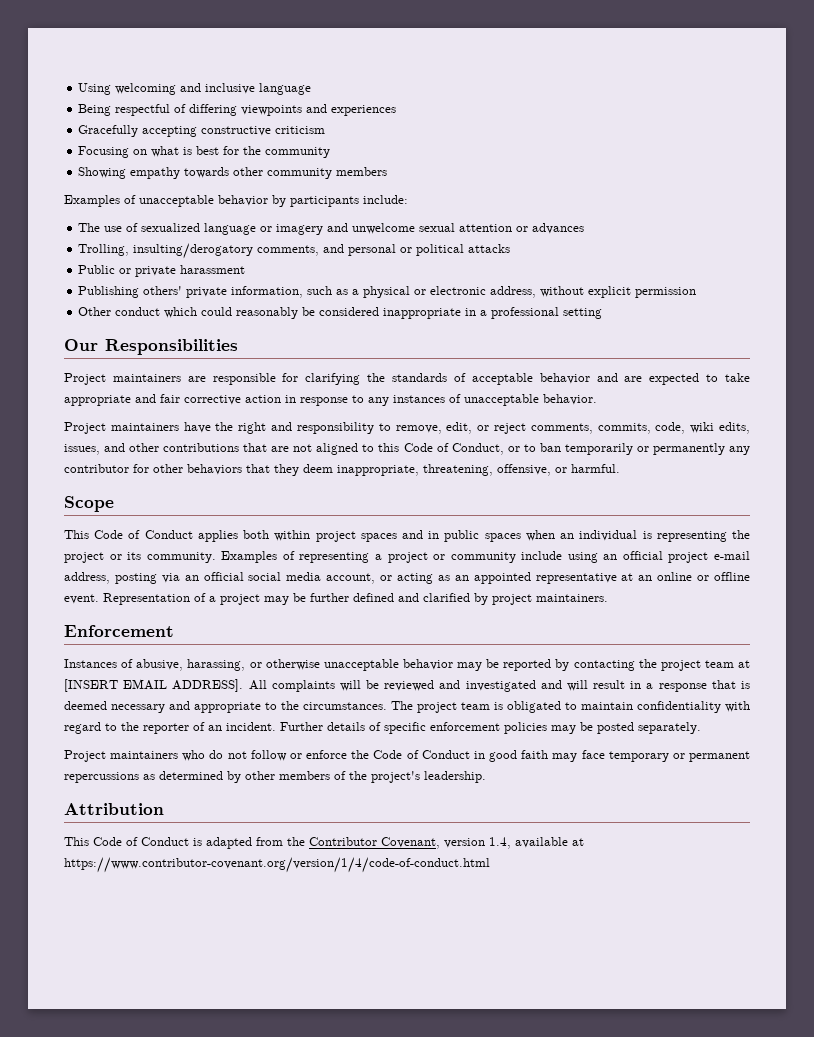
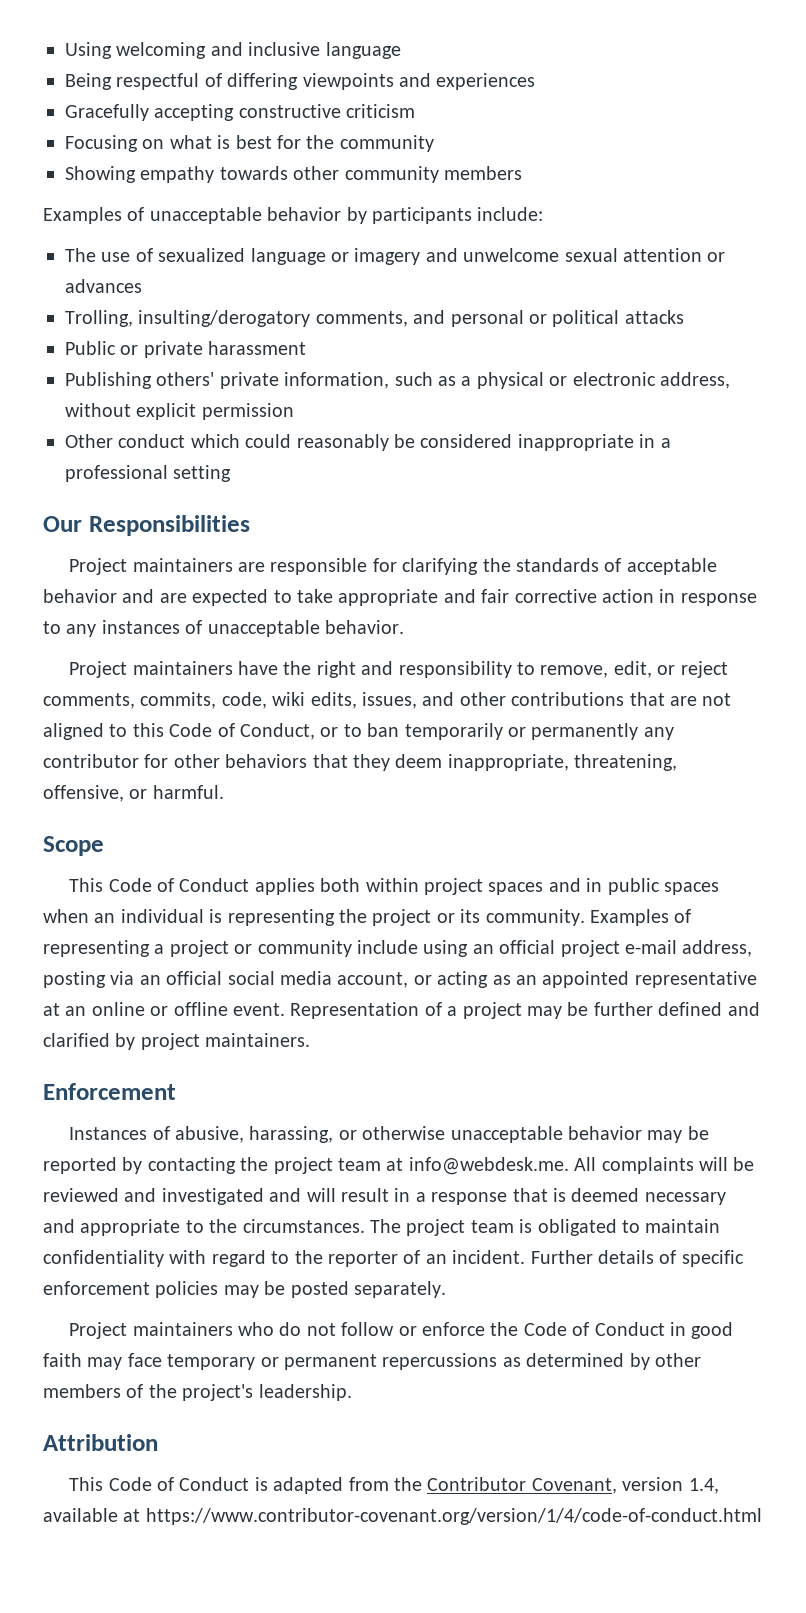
- Instances of abusive, harassing, or otherwise unacceptable behavior may be reported by contacting the project team at [INSERT EMAIL ADDRESS]. All complaints will be reviewed and investigated and will result in a response that is deemed necessary and appropriate to the circumstances.
+ Instances of abusive, harassing, or otherwise unacceptable behavior may be reported by contacting the project team at info@webdesk.me. All complaints will be reviewed and investigated and will result in a response that is deemed necessary and appropriate to the circumstances.

